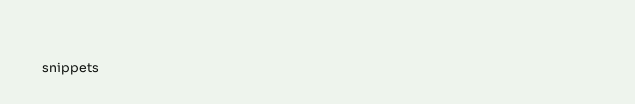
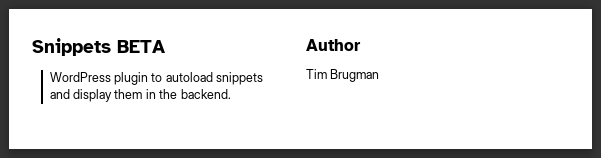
- snippets
+ Snippets BETA
+ WordPress plugin to autoload snippets and display them in the backend.
+ Author
+ Tim Brugman

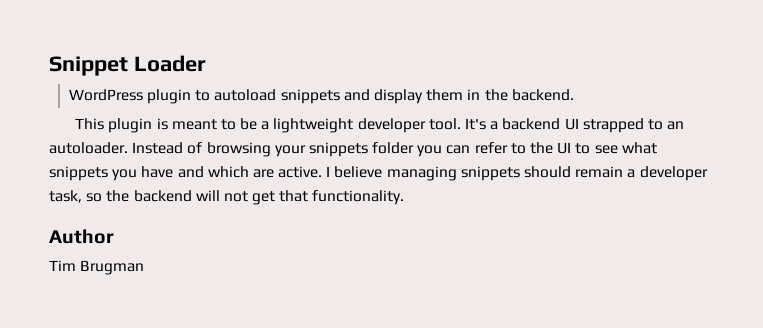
- Snippets BETA
+ Snippet Loader
+ This plugin is meant to be a lightweight developer tool. It's a backend UI strapped to an autoloader. Instead of browsing your snippets folder you can refer to the UI to see what snippets you have and which are active. I believe managing snippets should remain a developer task, so the backend will not get that functionality.

